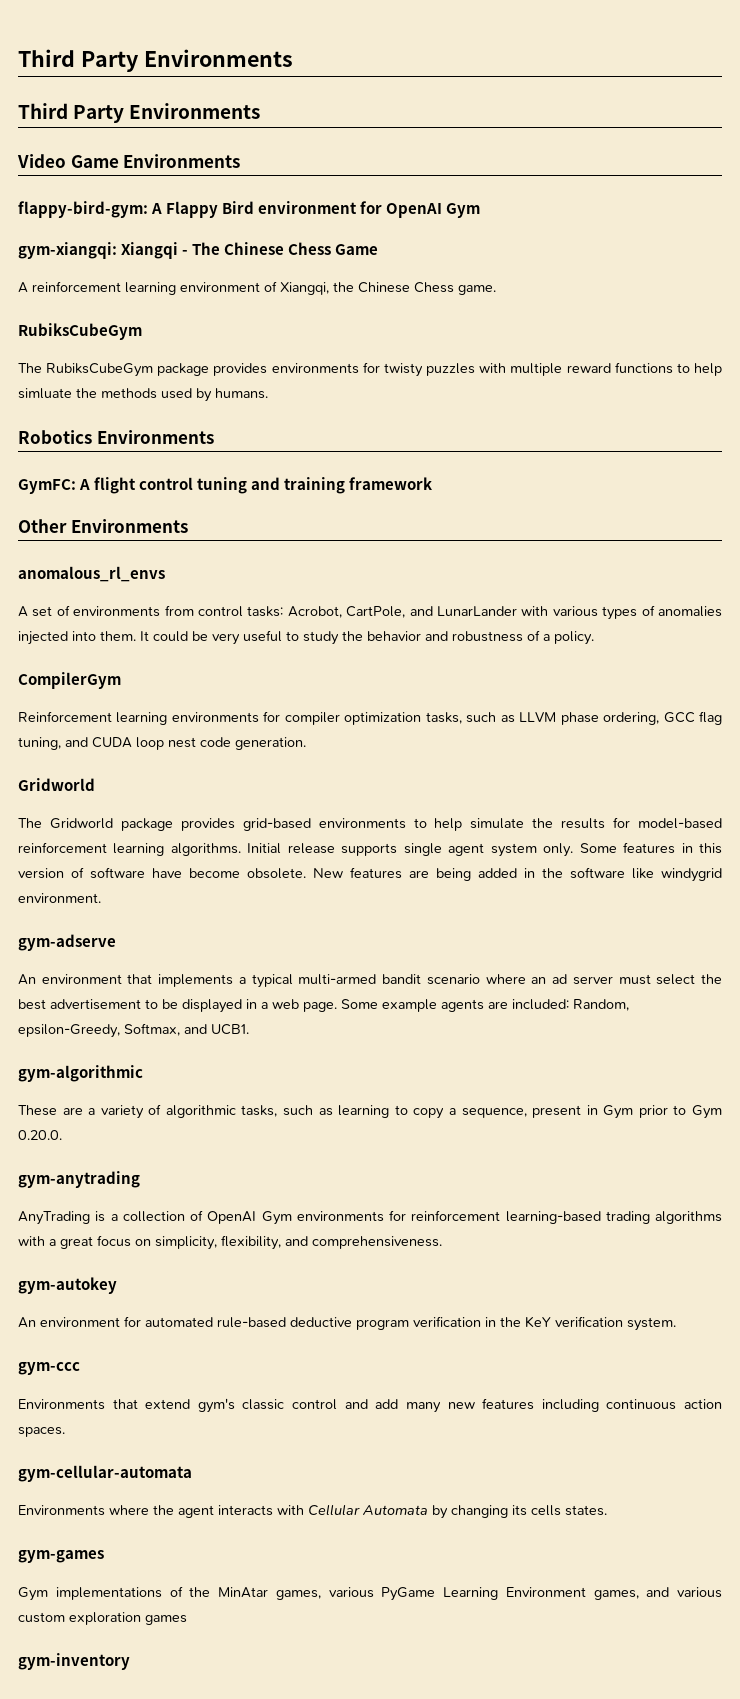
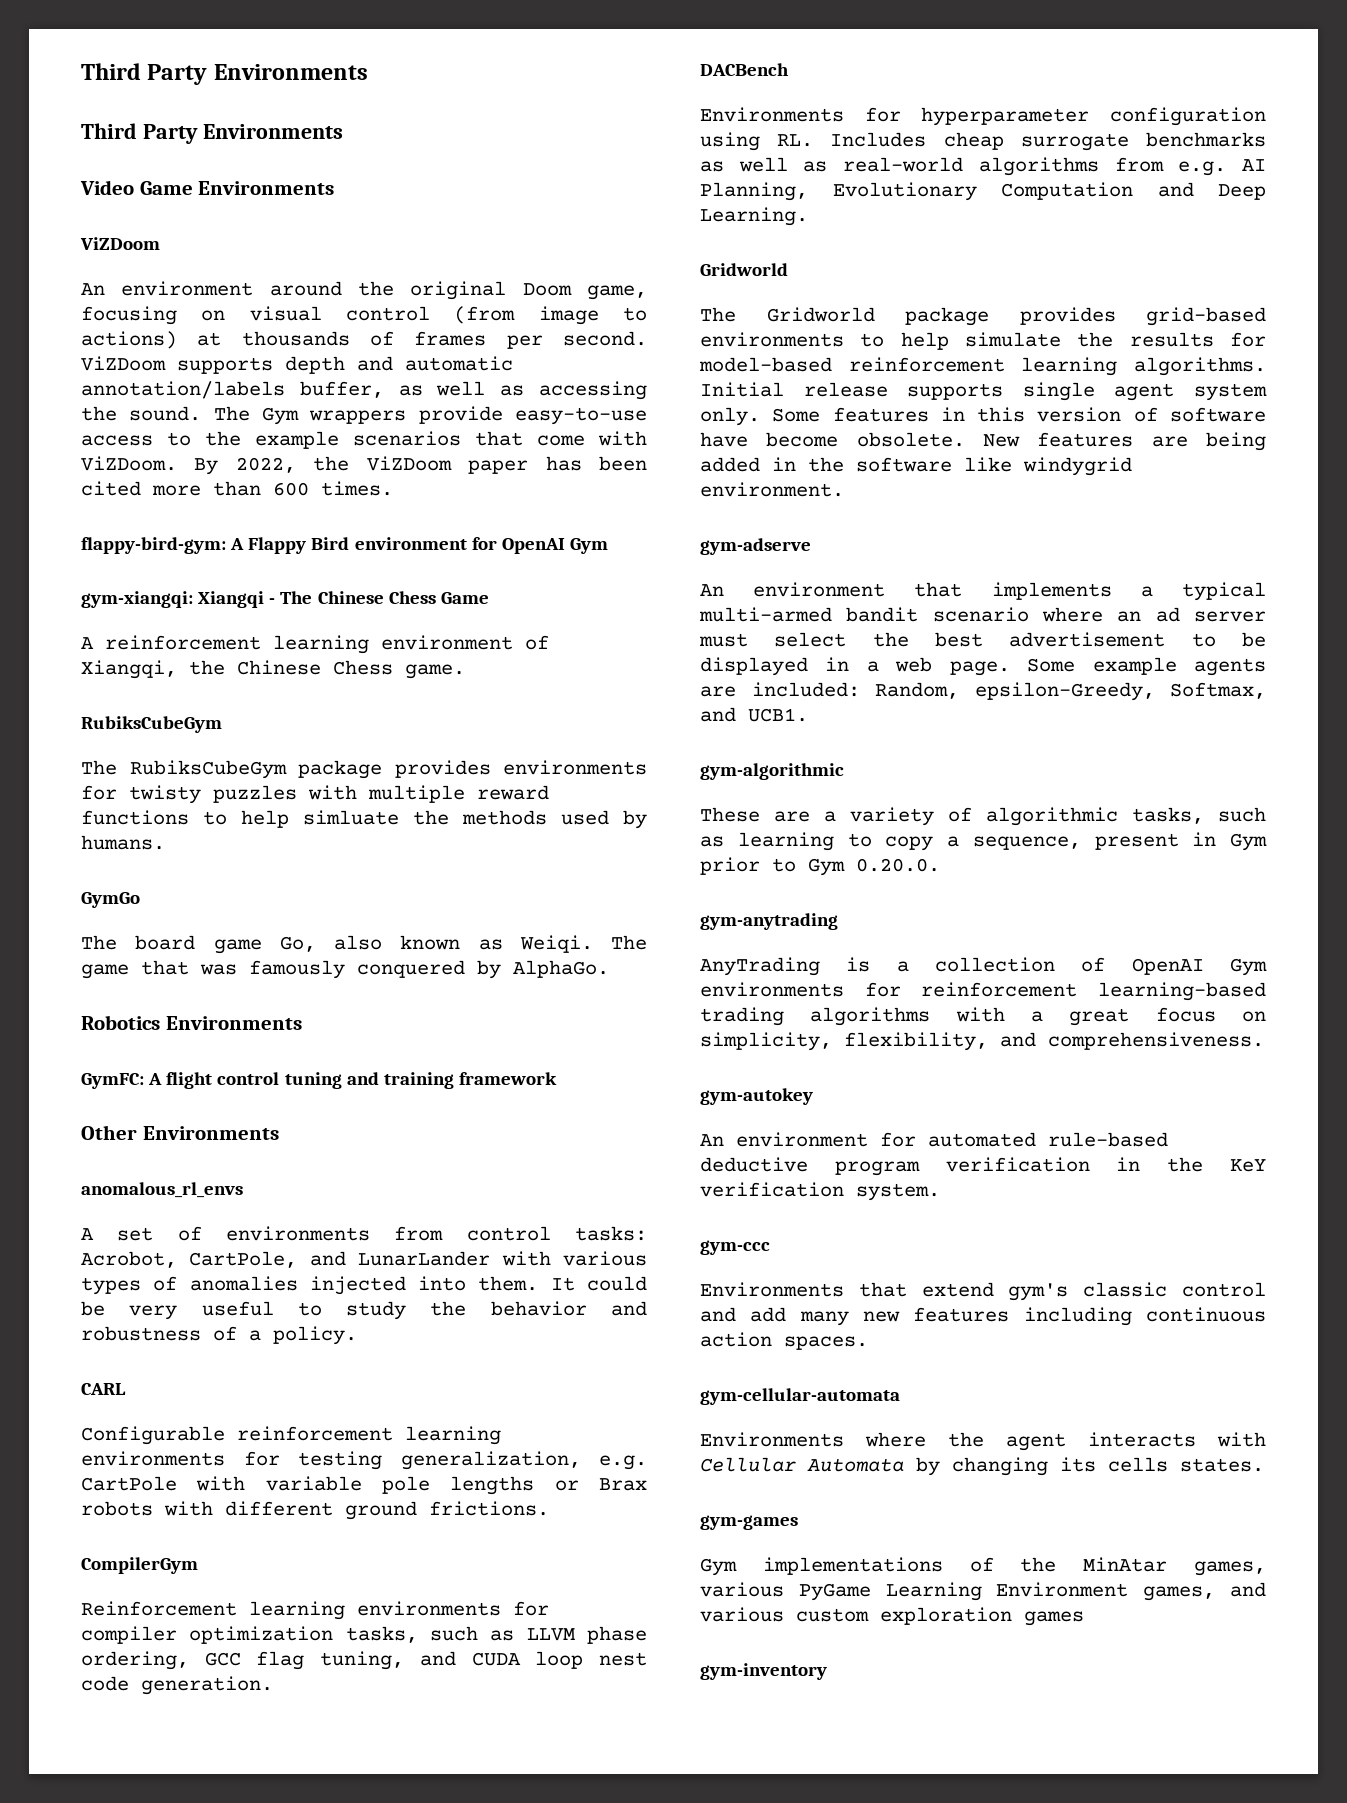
  Video Game Environments
+ ViZDoom
+ An environment around the original Doom game, focusing on visual control (from image to actions) at thousands of frames per second. ViZDoom supports depth and automatic annotation/labels buffer, as well as accessing the sound. The Gym wrappers provide easy-to-use access to the example scenarios that come with ViZDoom. By 2022, the ViZDoom paper has been cited more than 600 times.
+ GymGo
+ The board game Go, also known as Weiqi. The game that was famously conquered by AlphaGo.
+ CARL
+ Configurable reinforcement learning environments for testing generalization, e.g. CartPole with variable pole lengths or Brax robots with different ground frictions.
+ DACBench
+ Environments for hyperparameter configuration using RL. Includes cheap surrogate benchmarks as well as real-world algorithms from e.g. AI Planning, Evolutionary Computation and Deep Learning.

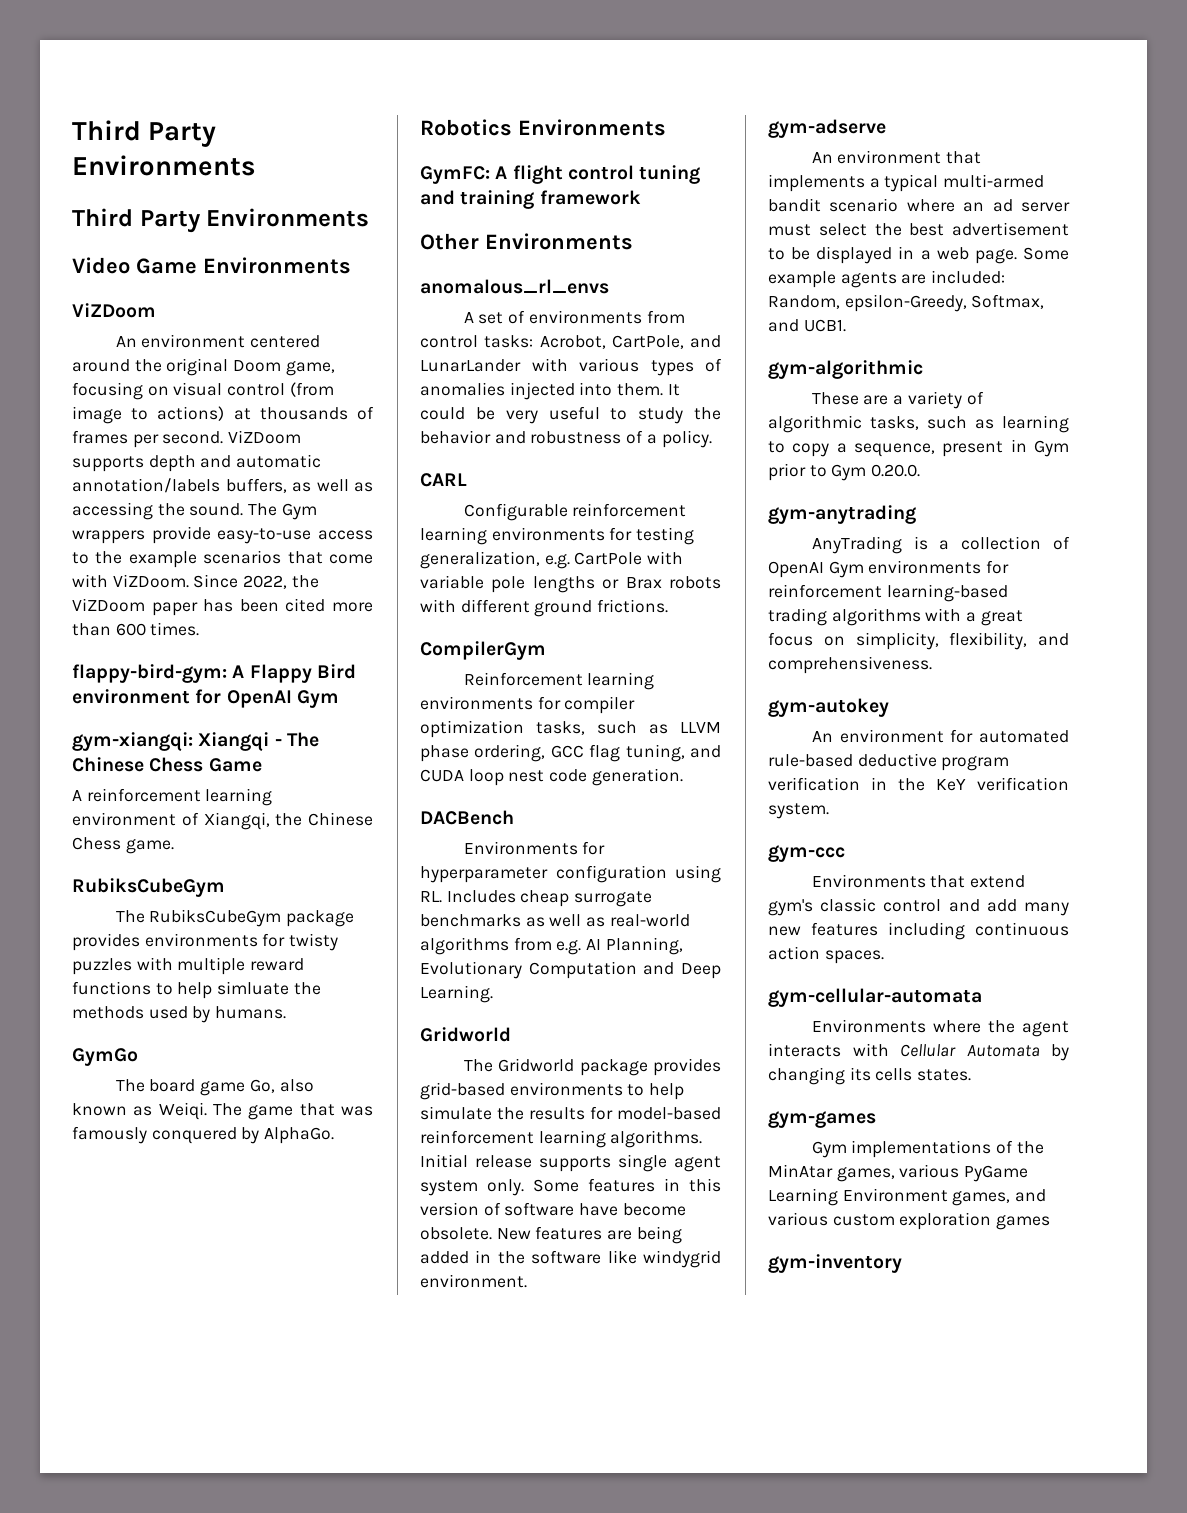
- An environment around the original Doom game, focusing on visual control (from image to actions) at thousands of frames per second.
+ An environment centered around the original Doom game, focusing on visual control (from image to actions) at thousands of frames per second.
- ViZDoom supports depth and automatic annotation/labels buffer, as well as accessing the sound.
+ ViZDoom supports depth and automatic annotation/labels buffers, as well as accessing the sound.
- By 2022, the ViZDoom paper has been cited more than 600 times.
+ Since 2022, the ViZDoom paper has been cited more than 600 times.

